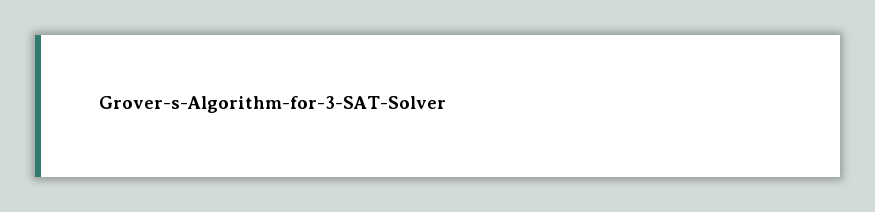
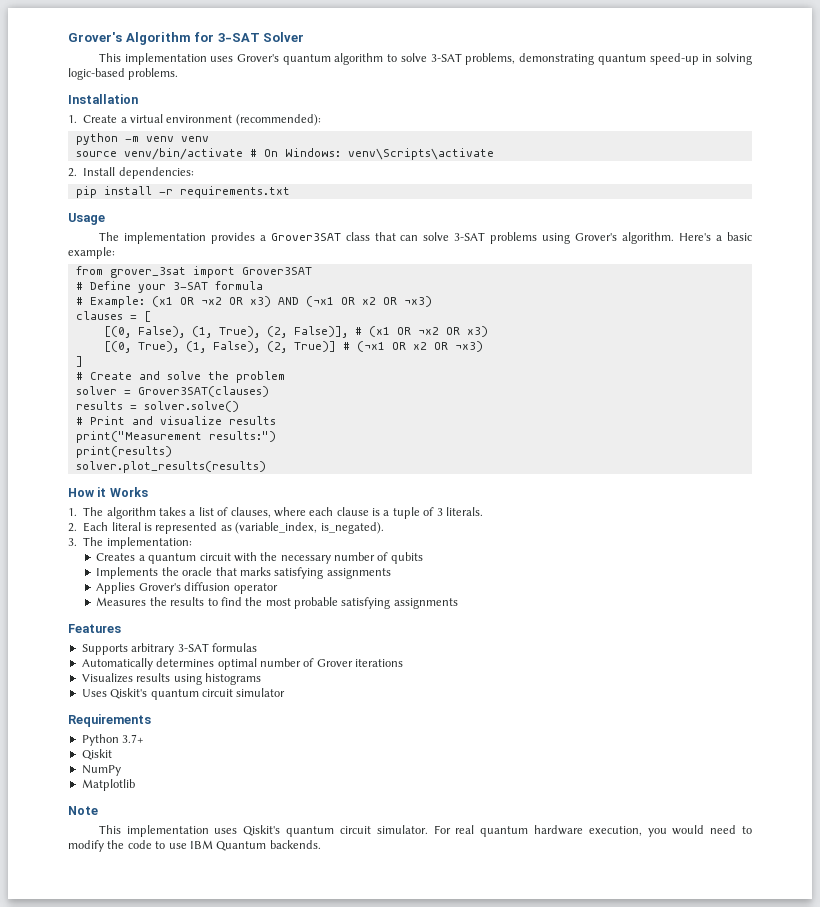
- Grover-s-Algorithm-for-3-SAT-Solver
+ Grover's Algorithm for 3-SAT Solver
+ This implementation uses Grover's quantum algorithm to solve 3-SAT problems, demonstrating quantum speed-up in solving logic-based problems.
+ Installation
+ 1. Create a virtual environment (recommended):
+ python -m venv venv
+ source venv/bin/activate # On Windows: venv\Scripts\activate
+ 2. Install dependencies:
+ pip install -r requirements.txt
+ Usage
+ The implementation provides a Grover3SAT class that can solve 3-SAT problems using Grover's algorithm. Here's a basic example:
+ from grover_3sat import Grover3SAT
+ # Define your 3-SAT formula
+ # Example: (x1 OR ¬x2 OR x3) AND (¬x1 OR x2 OR ¬x3)
+ clauses = [
+ [(0, False), (1, True), (2, False)], # (x1 OR ¬x2 OR x3)
+ [(0, True), (1, False), (2, True)] # (¬x1 OR x2 OR ¬x3)
+ ]
+ # Create and solve the problem
+ solver = Grover3SAT(clauses)
+ results = solver.solve()
+ # Print and visualize results
+ print("Measurement results:")
+ print(results)
+ solver.plot_results(results)
+ How it Works
+ 1. The algorithm takes a list of clauses, where each clause is a tuple of 3 literals.
+ 2. Each literal is represented as (variable_index, is_negated).
+ 3. The implementation:
+ Creates a quantum circuit with the necessary number of qubits
+ Implements the oracle that marks satisfying assignments
+ Applies Grover's diffusion operator
+ Measures the results to find the most probable satisfying assignments
+ Features
+ Supports arbitrary 3-SAT formulas
+ Automatically determines optimal number of Grover iterations
+ Visualizes results using histograms
+ Uses Qiskit's quantum circuit simulator
+ Requirements
+ Python 3.7+
+ Qiskit
+ NumPy
+ Matplotlib
+ Note
+ This implementation uses Qiskit's quantum circuit simulator. For real quantum hardware execution, you would need to modify the code to use IBM Quantum backends.

